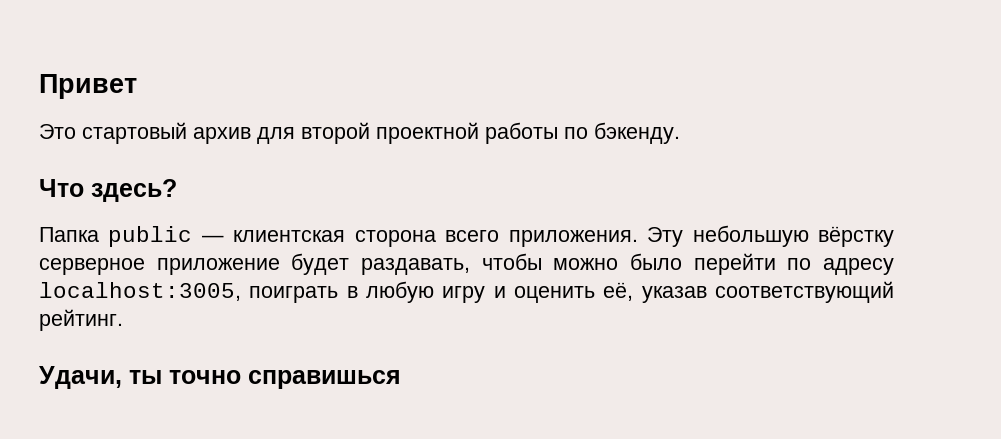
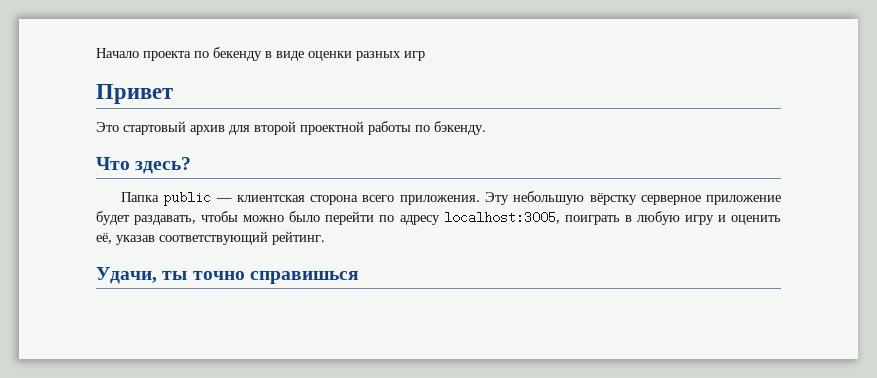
+ Начало проекта по бекенду в виде оценки разных игр

